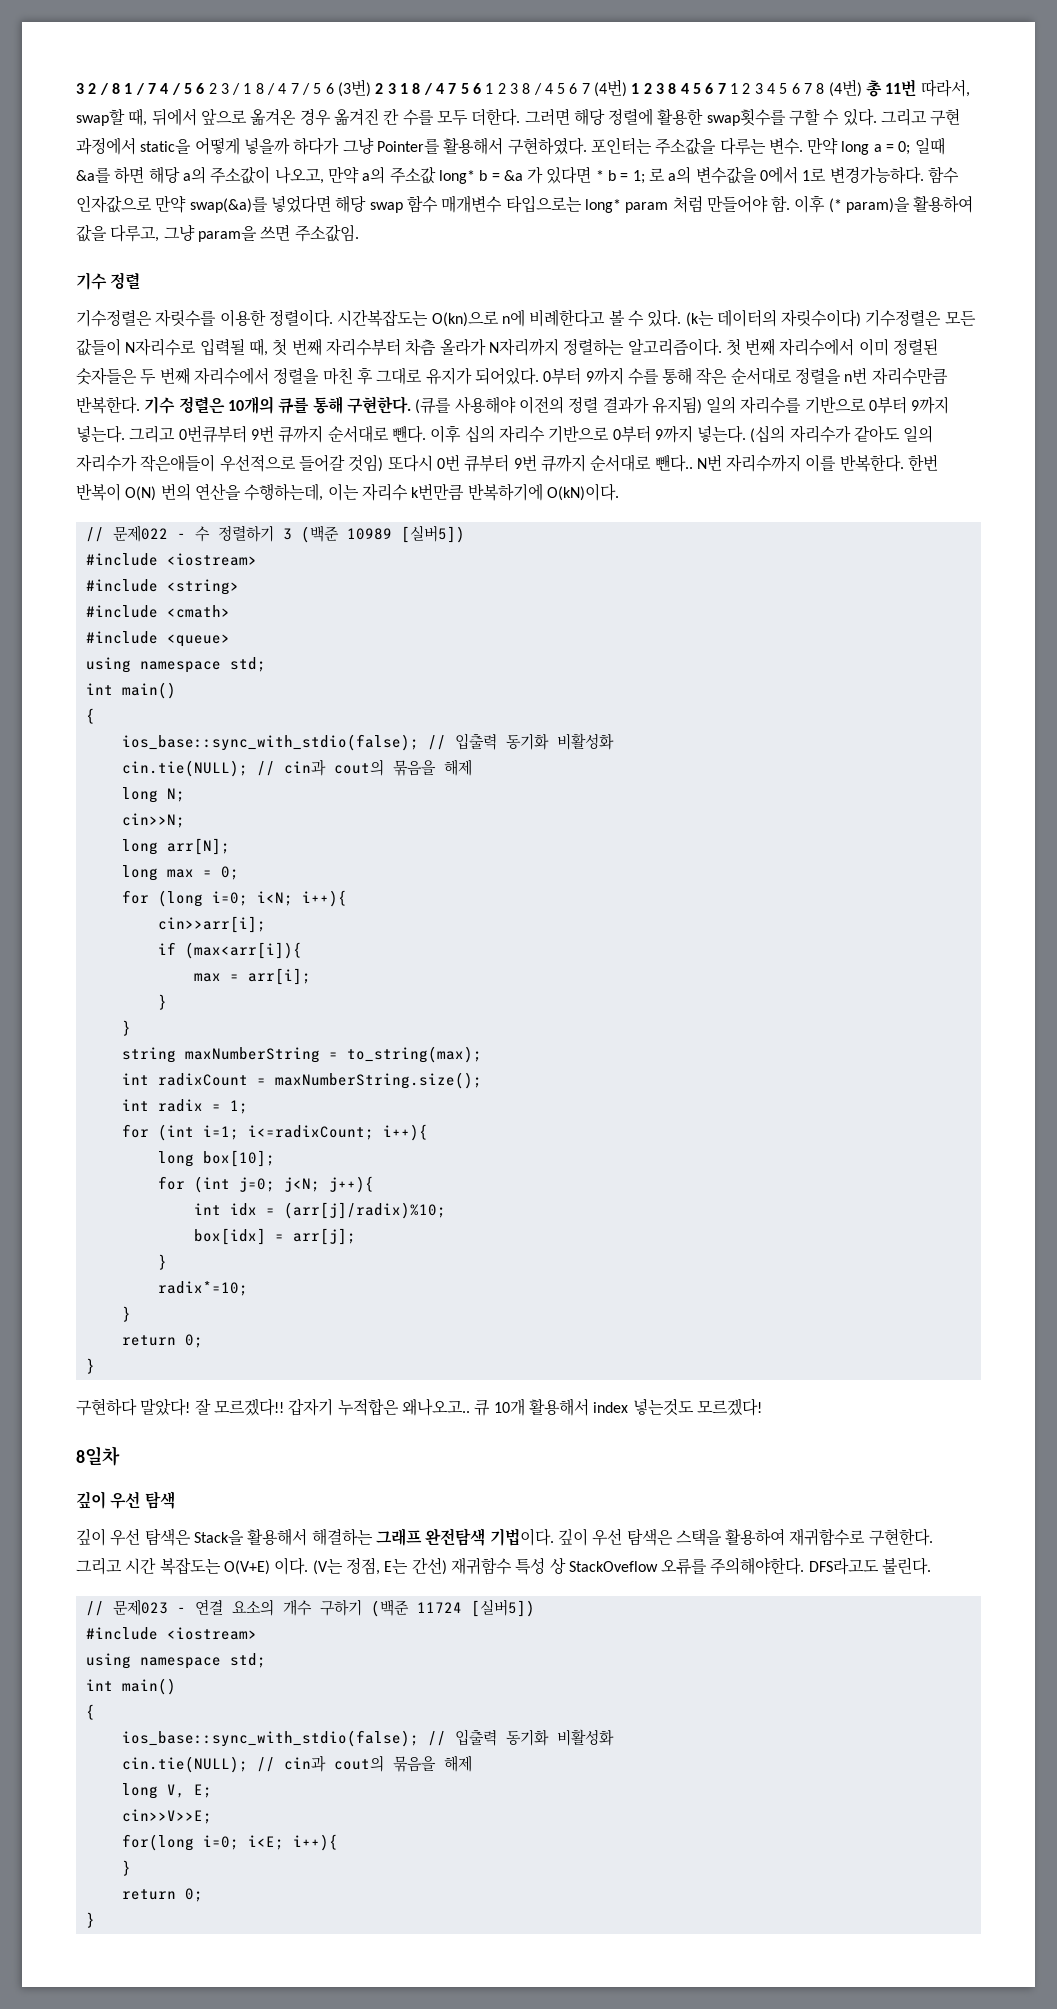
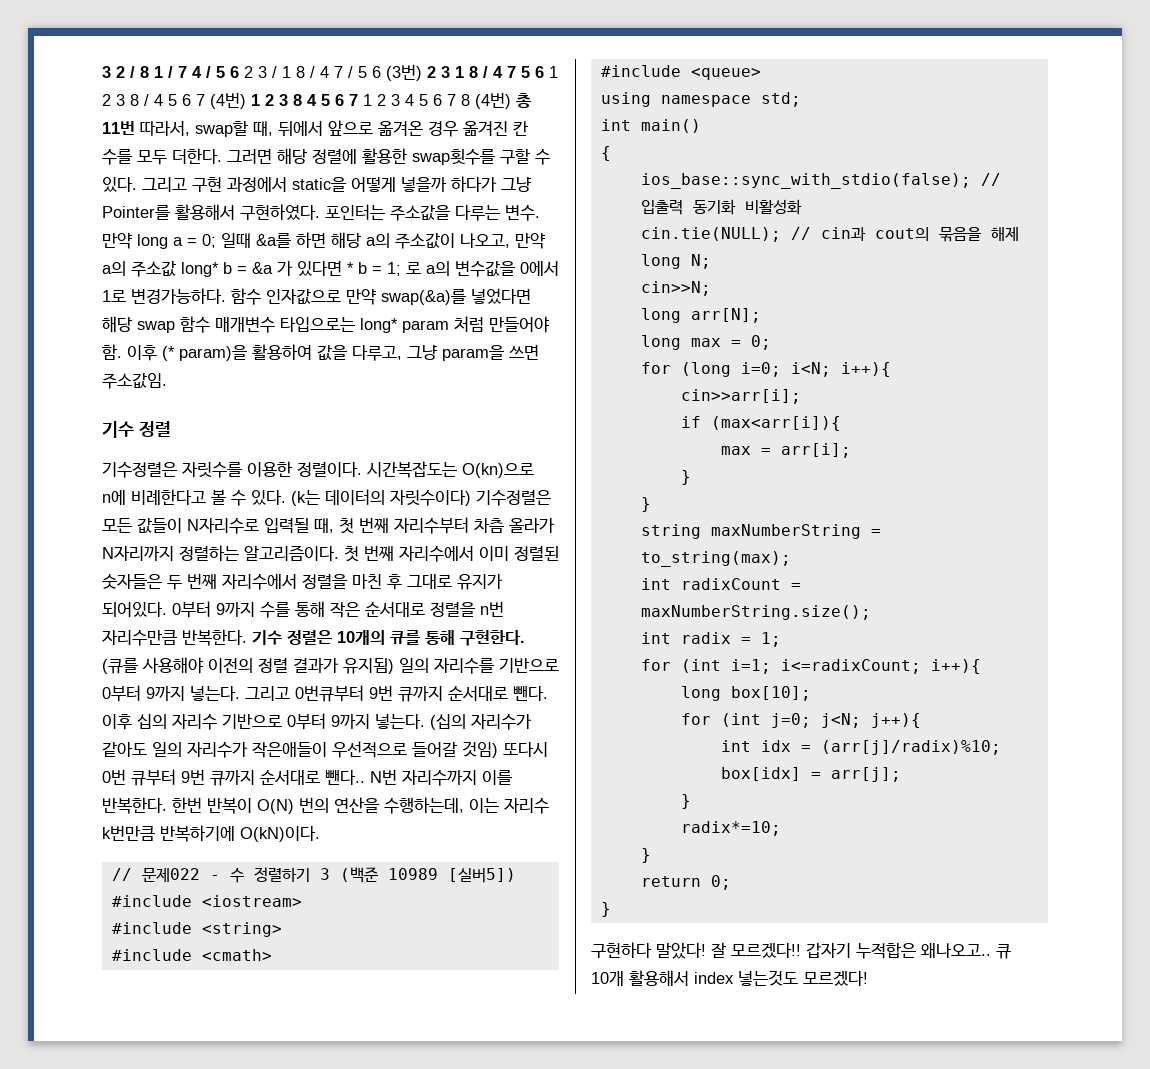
- 8일차
- 깊이 우선 탐색
- 깊이 우선 탐색은 Stack을 활용해서 해결하는 그래프 완전탐색 기법이다. 깊이 우선 탐색은 스택을 활용하여 재귀함수로 구현한다. 그리고 시간 복잡도는 O(V+E) 이다. (V는 정점, E는 간선) 재귀함수 특성 상 StackOveflow 오류를 주의해야한다. DFS라고도 불린다.
- // 문제023 - 연결 요소의 개수 구하기 (백준 11724 [실버5])
- #include <iostream>
- using namespace std;
- int main()
- {
- ios_base::sync_with_stdio(false); // 입출력 동기화 비활성화
- cin.tie(NULL); // cin과 cout의 묶음을 해제
- long V, E;
- cin>>V>>E;
- for(long i=0; i<E; i++){
- }
- return 0;
- }

